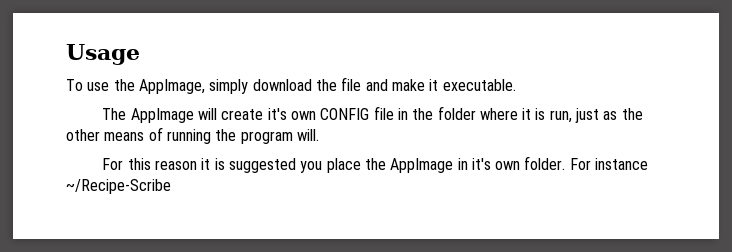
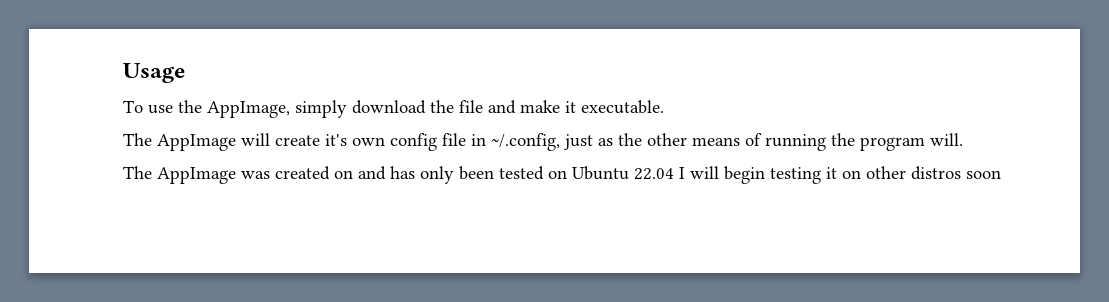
- The AppImage will create it's own CONFIG file in the folder where it is run, just as the other means of running the program will.
+ The AppImage will create it's own config file in ~/.config, just as the other means of running the program will.
- For this reason it is suggested you place the AppImage in it's own folder. For instance ~/Recipe-Scribe
+ The AppImage was created on and has only been tested on Ubuntu 22.04 I will begin testing it on other distros soon

